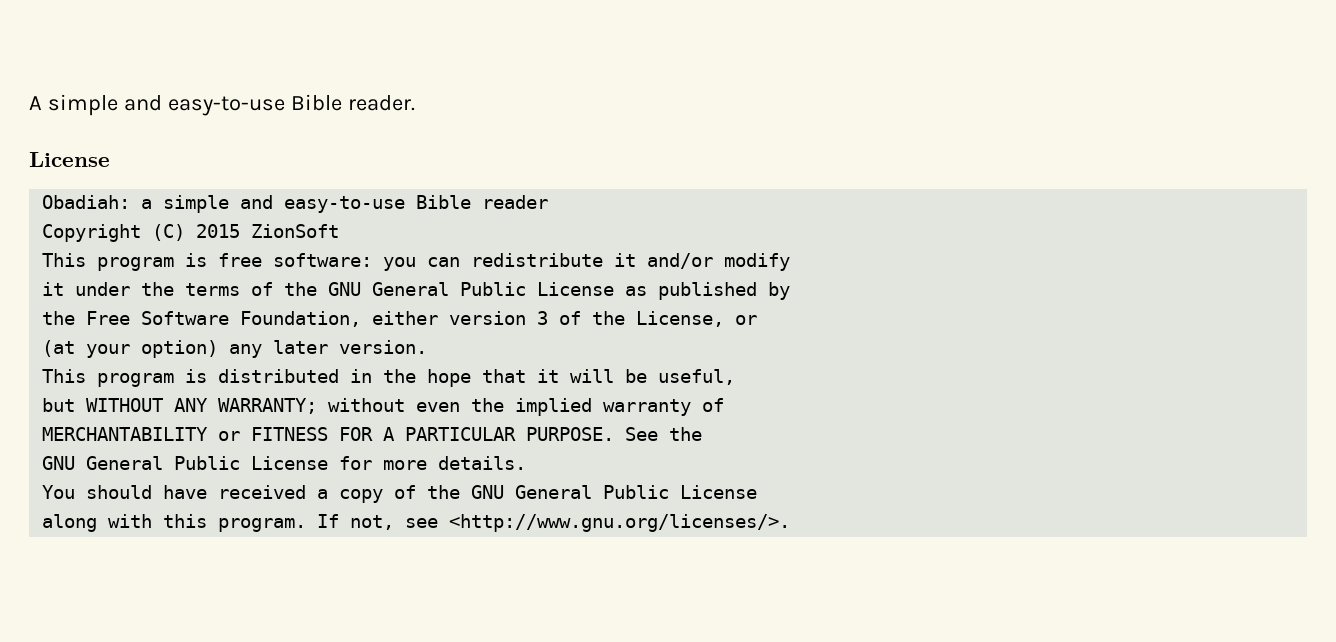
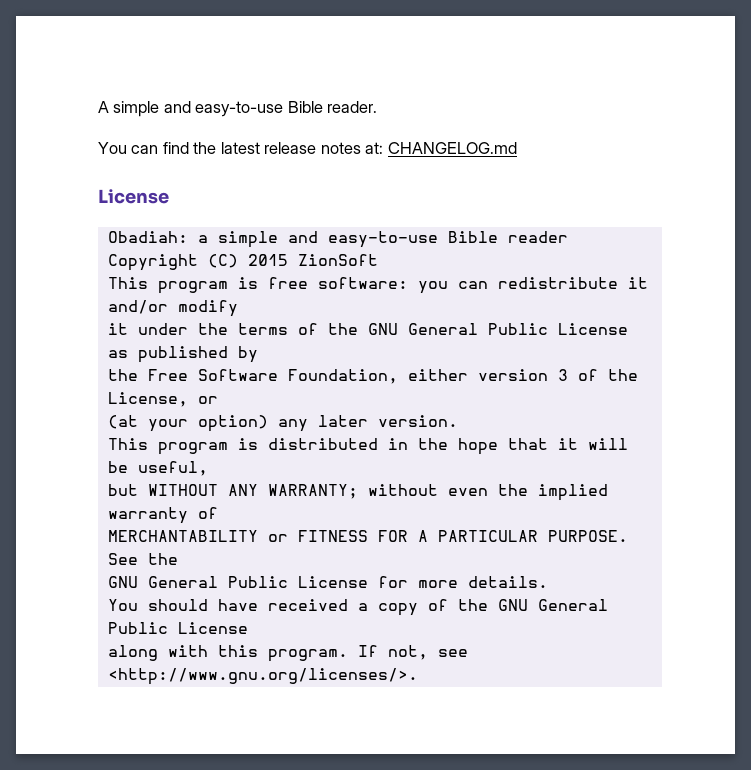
+ You can find the latest release notes at: CHANGELOG.md

